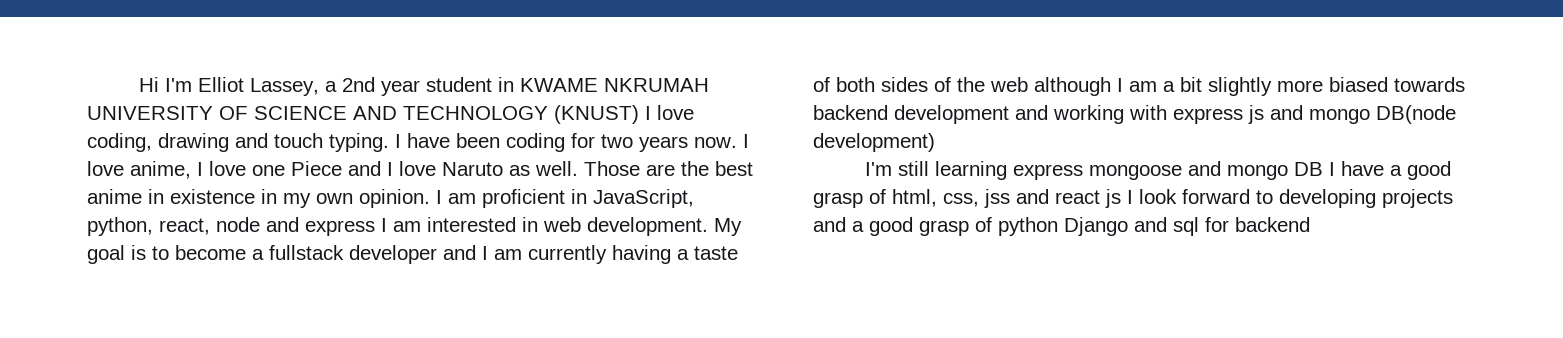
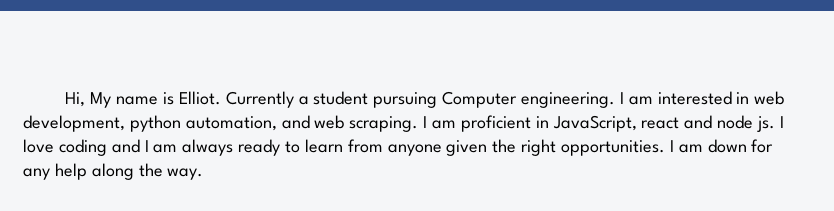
- Hi I'm Elliot Lassey, a 2nd year student in KWAME NKRUMAH UNIVERSITY OF SCIENCE AND TECHNOLOGY (KNUST) I love coding, drawing and touch typing. I have been coding for two years now. I love anime, I love one Piece and I love Naruto as well. Those are the best anime in existence in my own opinion.
+ Hi, My name is Elliot. Currently a student pursuing Computer engineering. I am interested in web development, python automation, and web scraping.
- I am proficient in JavaScript, python, react, node and express I am interested in web development. My goal is to become a fullstack developer and I am currently having a taste of both sides of the web although I am a bit slightly more biased towards backend development and working with express js and mongo DB(node development)
- I'm still learning express mongoose and mongo DB I have a good grasp of html, css, jss and react js I look forward to developing projects and a good grasp of python Django and sql for backend
+ I am proficient in JavaScript, react and node js. I love coding and I am always ready to learn from anyone given the right opportunities. I am down for any help along the way.

